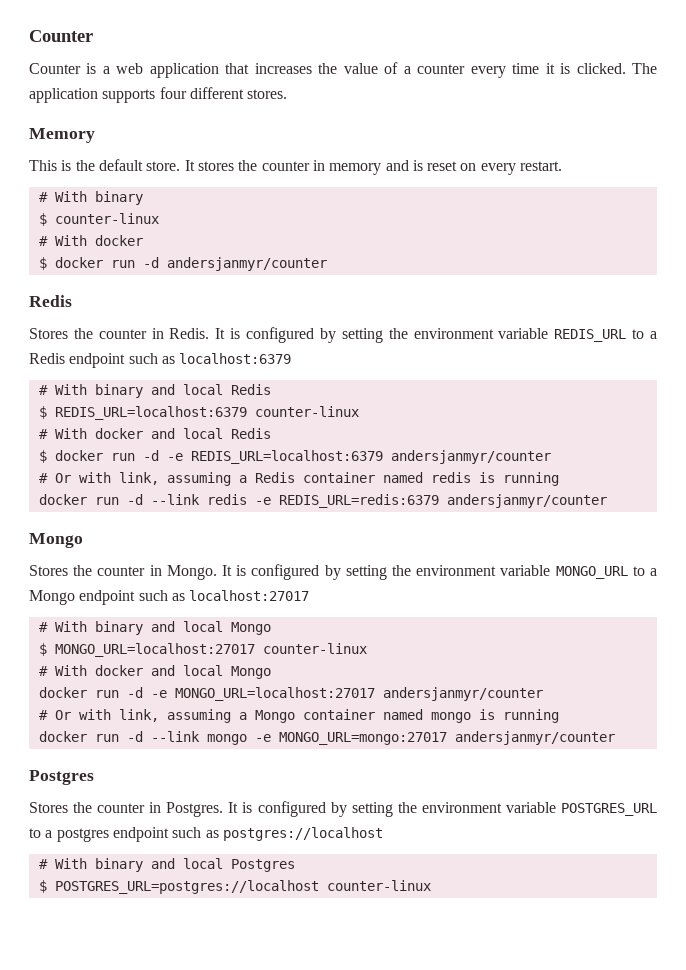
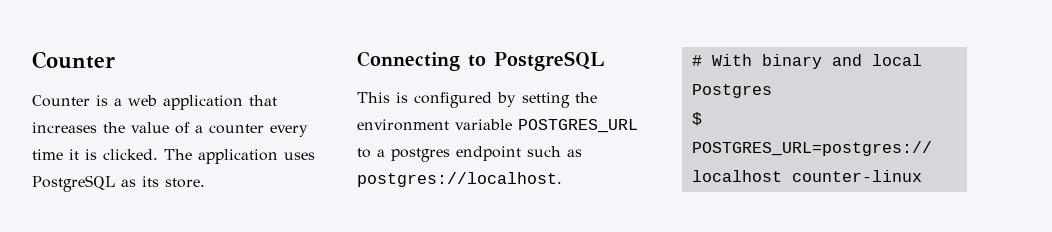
- The application supports four different stores.
- Memory
- This is the default store. It stores the counter in memory and is reset on every restart.
- # With binary
- $ counter-linux
- # With docker
- $ docker run -d andersjanmyr/counter
- Redis
- Stores the counter in Redis. It is configured by setting the environment variable REDIS_URL to a Redis endpoint such as localhost:6379
- # With binary and local Redis
- $ REDIS_URL=localhost:6379 counter-linux
- # With docker and local Redis
- $ docker run -d -e REDIS_URL=localhost:6379 andersjanmyr/counter
- # Or with link, assuming a Redis container named redis is running
- docker run -d --link redis -e REDIS_URL=redis:6379 andersjanmyr/counter
- Mongo
- Stores the counter in Mongo. It is configured by setting the environment variable MONGO_URL to a Mongo endpoint such as localhost:27017
- # With binary and local Mongo
- $ MONGO_URL=localhost:27017 counter-linux
- # With docker and local Mongo
- docker run -d -e MONGO_URL=localhost:27017 andersjanmyr/counter
- # Or with link, assuming a Mongo container named mongo is running
- docker run -d --link mongo -e MONGO_URL=mongo:27017 andersjanmyr/counter
- Postgres
- Stores the counter in Postgres. It is configured by setting the environment variable POSTGRES_URL to a postgres endpoint such as postgres://localhost
+ The application uses PostgreSQL as its store.
+ Connecting to PostgreSQL
+ This is configured by setting the environment variable POSTGRES_URL to a postgres endpoint such as postgres://localhost.

